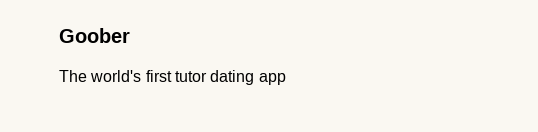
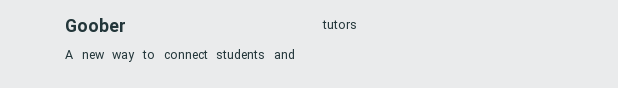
- The world's first tutor dating app
+ A new way to connect students and tutors

